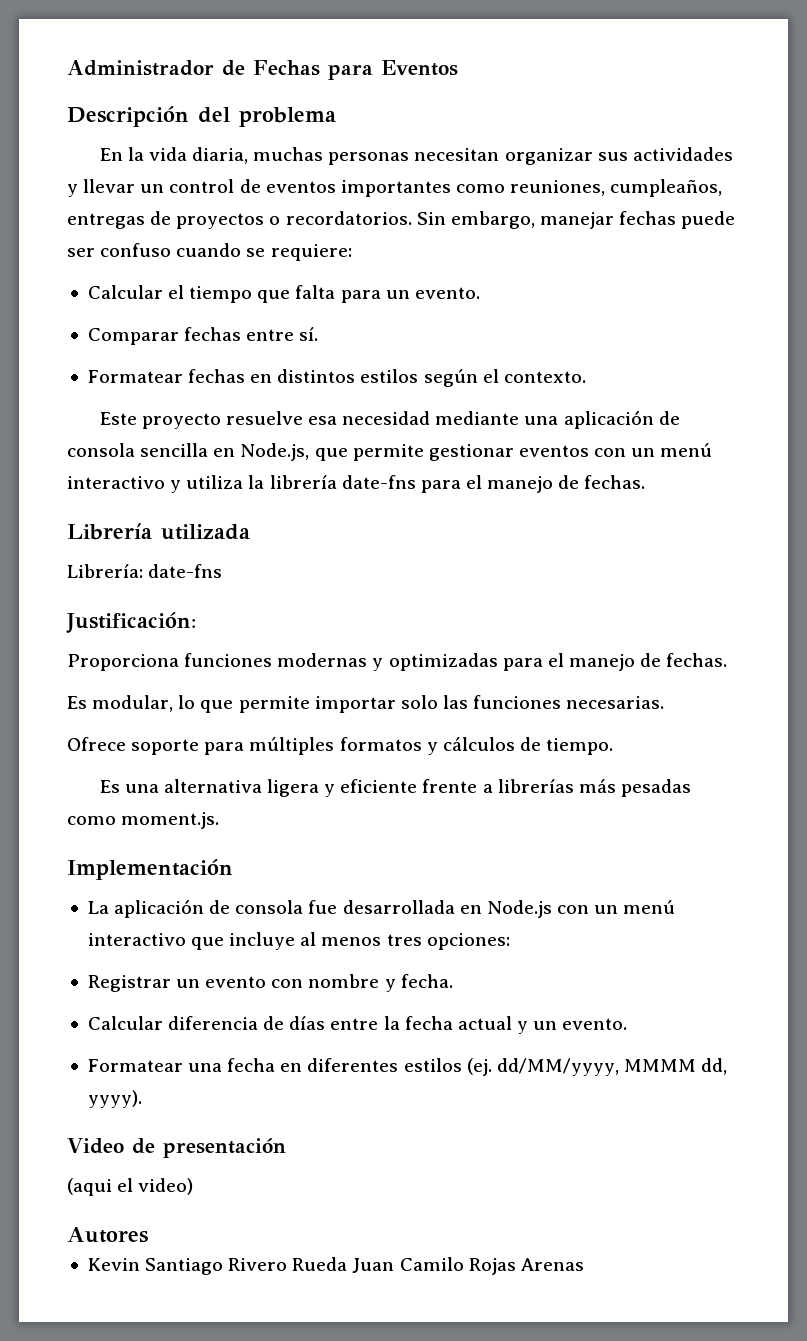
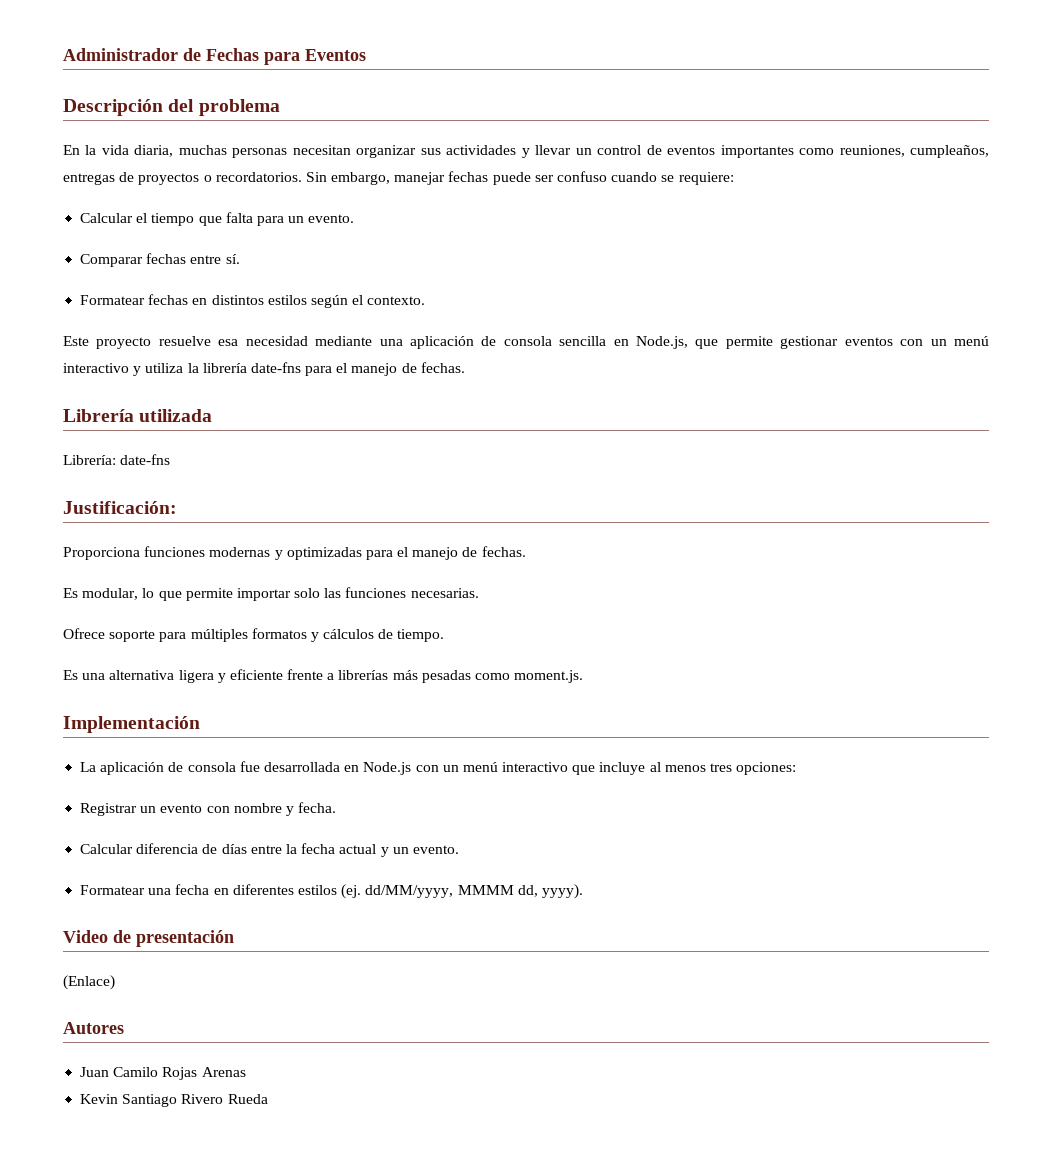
- (aqui el video)
+ (Enlace)
  Autores
+ Juan Camilo Rojas Arenas
- Kevin Santiago Rivero Rueda Juan Camilo Rojas Arenas
+ Kevin Santiago Rivero Rueda

